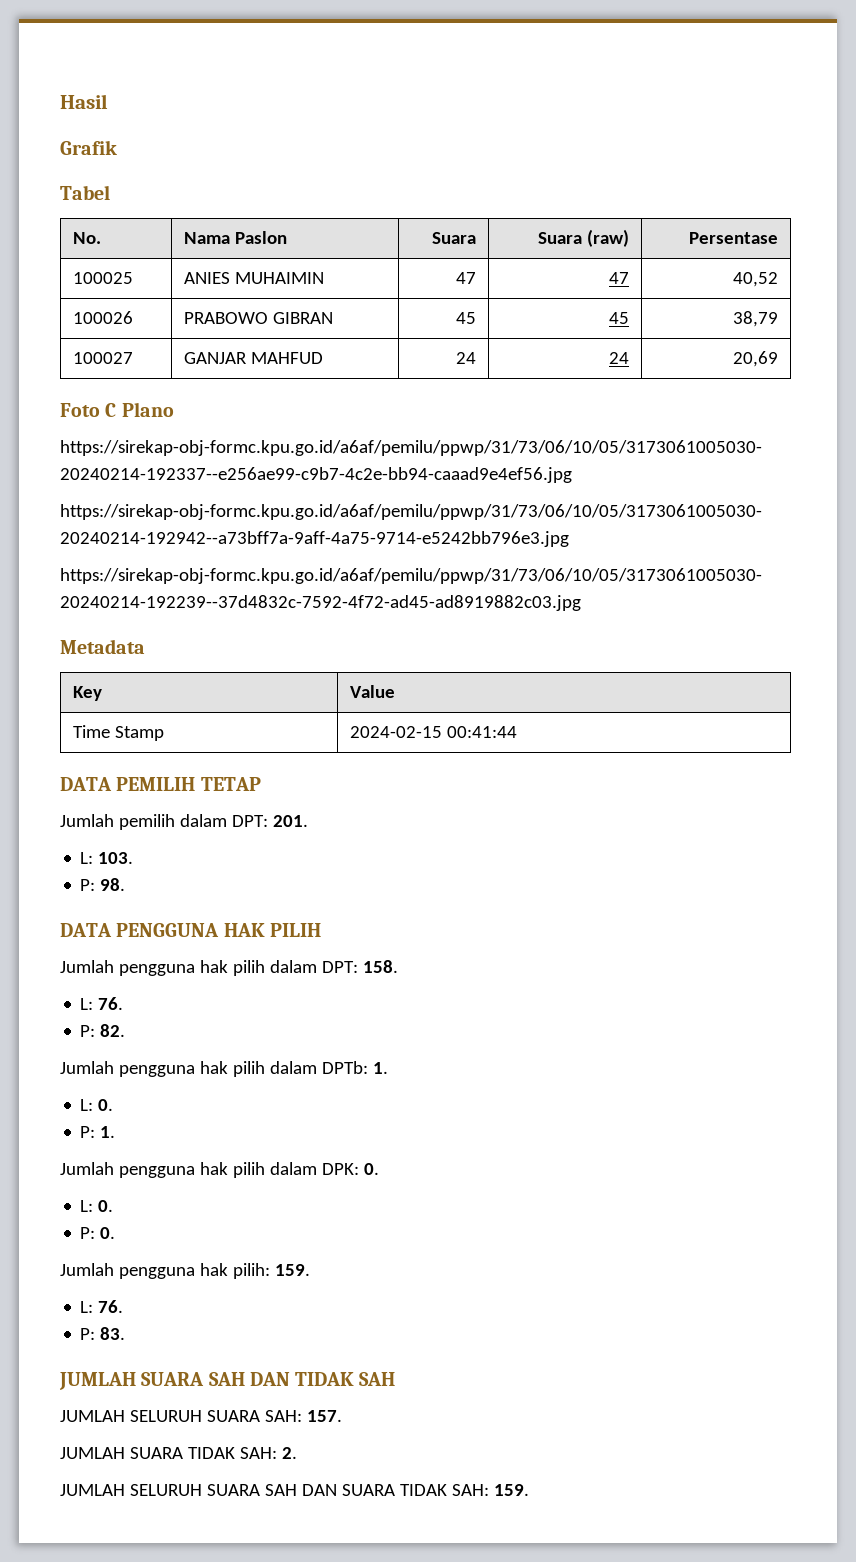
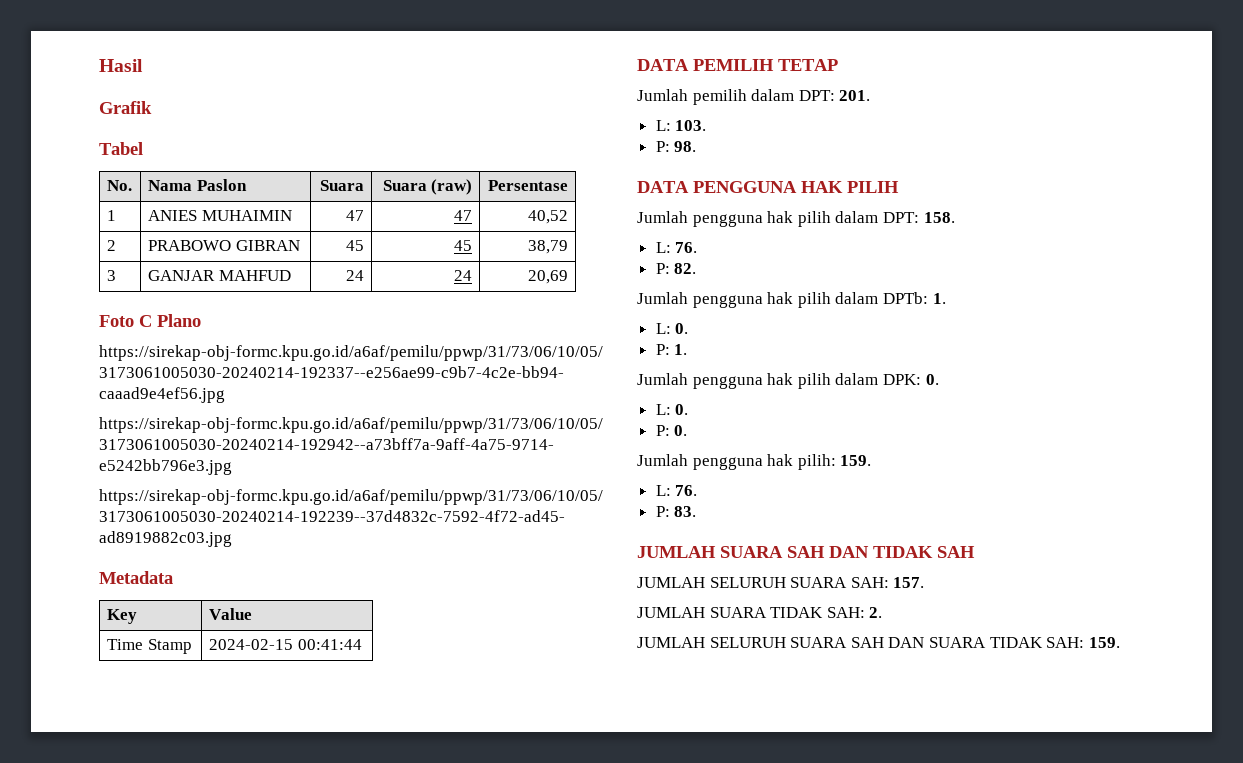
- 100025 | ANIES MUHAIMIN | 47 | 47 | 40,52
+ 1 | ANIES MUHAIMIN | 47 | 47 | 40,52
- 100026 | PRABOWO GIBRAN | 45 | 45 | 38,79
+ 2 | PRABOWO GIBRAN | 45 | 45 | 38,79
- 100027 | GANJAR MAHFUD | 24 | 24 | 20,69
+ 3 | GANJAR MAHFUD | 24 | 24 | 20,69

